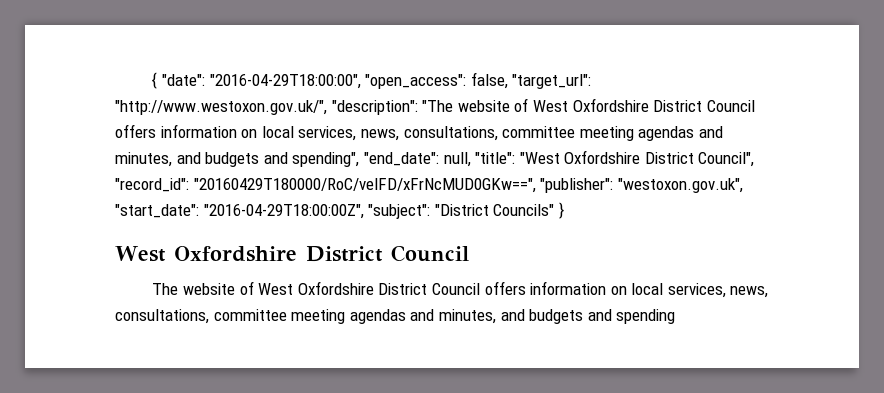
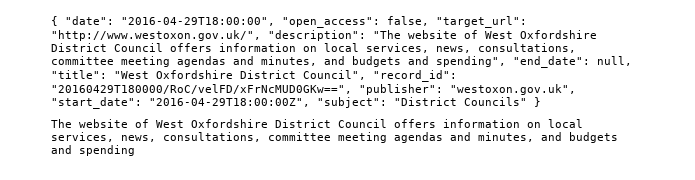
  { "date": "2016-04-29T18:00:00", "open_access": false, "target_url": "http://www.westoxon.gov.uk/", "description": "The website of West Oxfordshire District Council offers information on local services, news, consultations, committee meeting agendas and minutes, and budgets and spending", "end_date": null, "title": "West Oxfordshire District Council", "record_id": "20160429T180000/RoC/velFD/xFrNcMUD0GKw==", "publisher": "westoxon.gov.uk", "start_date": "2016-04-29T18:00:00Z", "subject": "District Councils" }
- West Oxfordshire District Council

